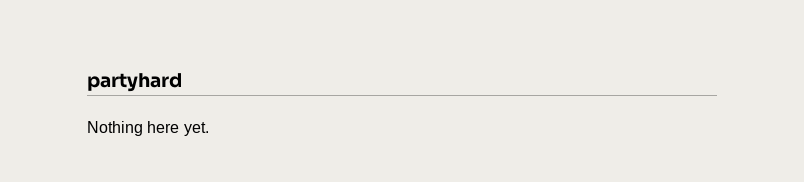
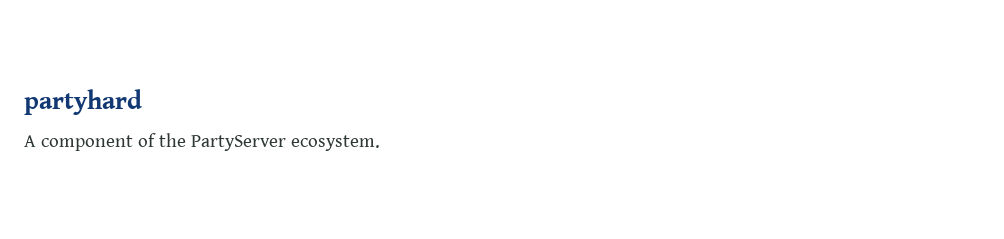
- Nothing here yet.
+ A component of the PartyServer ecosystem.

